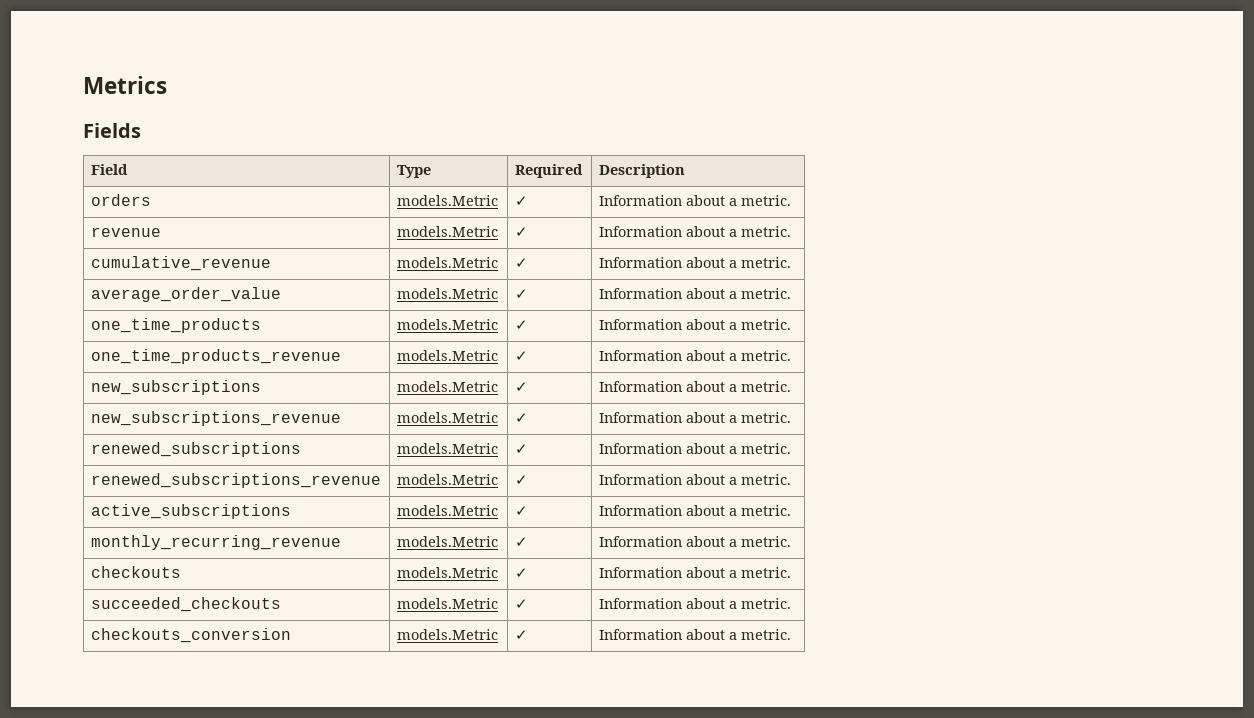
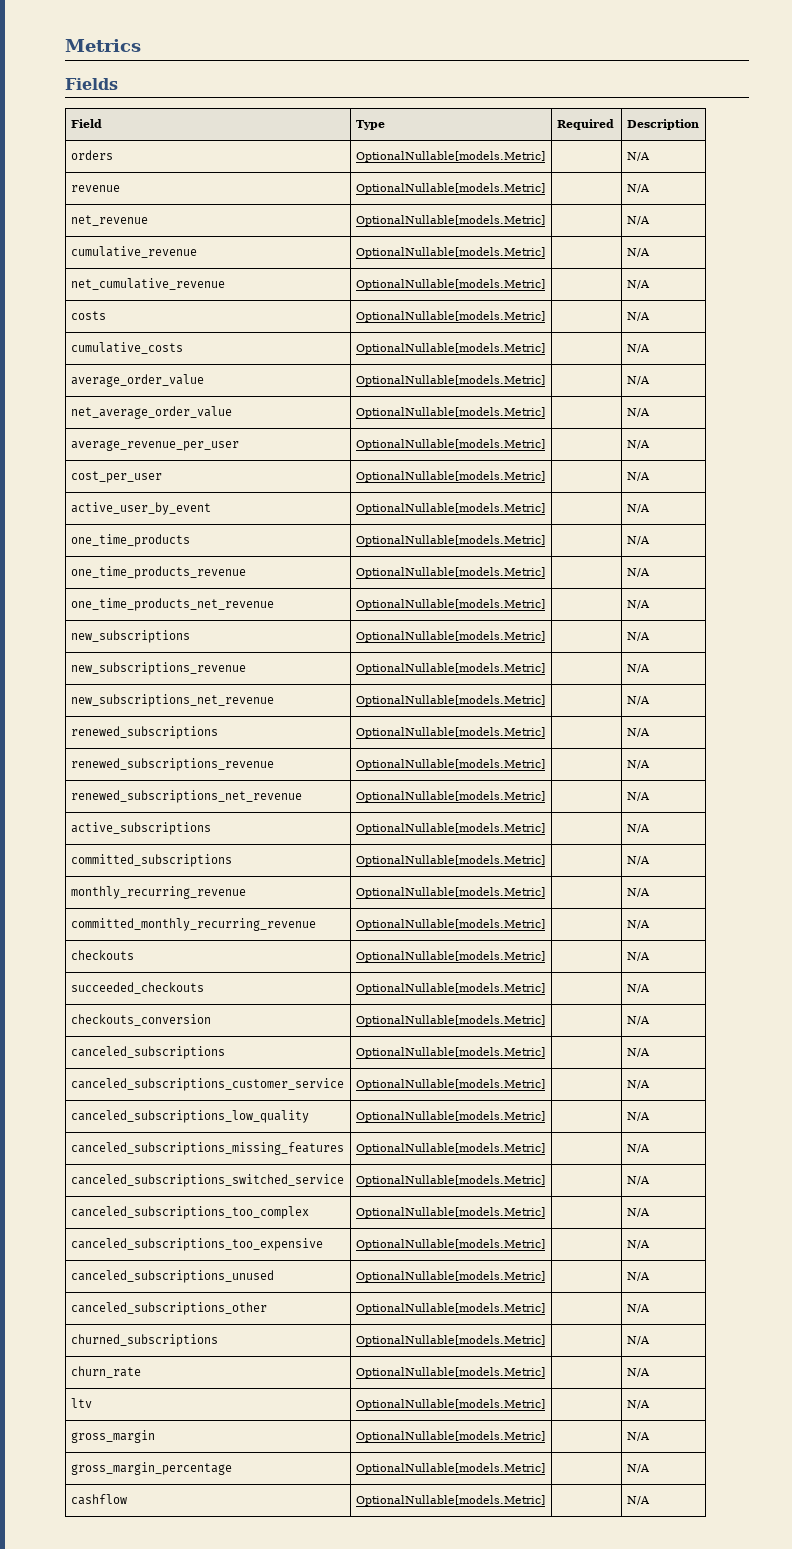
- orders | models.Metric | ✓ | Information about a metric.
- revenue | models.Metric | ✓ | Information about a metric.
- cumulative_revenue | models.Metric | ✓ | Information about a metric.
- average_order_value | models.Metric | ✓ | Information about a metric.
- one_time_products | models.Metric | ✓ | Information about a metric.
- one_time_products_revenue | models.Metric | ✓ | Information about a metric.
- new_subscriptions | models.Metric | ✓ | Information about a metric.
- new_subscriptions_revenue | models.Metric | ✓ | Information about a metric.
- renewed_subscriptions | models.Metric | ✓ | Information about a metric.
- renewed_subscriptions_revenue | models.Metric | ✓ | Information about a metric.
- active_subscriptions | models.Metric | ✓ | Information about a metric.
- monthly_recurring_revenue | models.Metric | ✓ | Information about a metric.
- checkouts | models.Metric | ✓ | Information about a metric.
- succeeded_checkouts | models.Metric | ✓ | Information about a metric.
- checkouts_conversion | models.Metric | ✓ | Information about a metric.
+ orders | OptionalNullable[models.Metric] | | N/A
+ revenue | OptionalNullable[models.Metric] | | N/A
+ net_revenue | OptionalNullable[models.Metric] | | N/A
+ cumulative_revenue | OptionalNullable[models.Metric] | | N/A
+ net_cumulative_revenue | OptionalNullable[models.Metric] | | N/A
+ costs | OptionalNullable[models.Metric] | | N/A
+ cumulative_costs | OptionalNullable[models.Metric] | | N/A
+ average_order_value | OptionalNullable[models.Metric] | | N/A
+ net_average_order_value | OptionalNullable[models.Metric] | | N/A
+ average_revenue_per_user | OptionalNullable[models.Metric] | | N/A
+ cost_per_user | OptionalNullable[models.Metric] | | N/A
+ active_user_by_event | OptionalNullable[models.Metric] | | N/A
+ one_time_products | OptionalNullable[models.Metric] | | N/A
+ one_time_products_revenue | OptionalNullable[models.Metric] | | N/A
+ one_time_products_net_revenue | OptionalNullable[models.Metric] | | N/A
+ new_subscriptions | OptionalNullable[models.Metric] | | N/A
+ new_subscriptions_revenue | OptionalNullable[models.Metric] | | N/A
+ new_subscriptions_net_revenue | OptionalNullable[models.Metric] | | N/A
+ renewed_subscriptions | OptionalNullable[models.Metric] | | N/A
+ renewed_subscriptions_revenue | OptionalNullable[models.Metric] | | N/A
+ renewed_subscriptions_net_revenue | OptionalNullable[models.Metric] | | N/A
+ active_subscriptions | OptionalNullable[models.Metric] | | N/A
+ committed_subscriptions | OptionalNullable[models.Metric] | | N/A
+ monthly_recurring_revenue | OptionalNullable[models.Metric] | | N/A
+ committed_monthly_recurring_revenue | OptionalNullable[models.Metric] | | N/A
+ checkouts | OptionalNullable[models.Metric] | | N/A
+ succeeded_checkouts | OptionalNullable[models.Metric] | | N/A
+ checkouts_conversion | OptionalNullable[models.Metric] | | N/A
+ canceled_subscriptions | OptionalNullable[models.Metric] | | N/A
+ canceled_subscriptions_customer_service | OptionalNullable[models.Metric] | | N/A
+ canceled_subscriptions_low_quality | OptionalNullable[models.Metric] | | N/A
+ canceled_subscriptions_missing_features | OptionalNullable[models.Metric] | | N/A
+ canceled_subscriptions_switched_service | OptionalNullable[models.Metric] | | N/A
+ canceled_subscriptions_too_complex | OptionalNullable[models.Metric] | | N/A
+ canceled_subscriptions_too_expensive | OptionalNullable[models.Metric] | | N/A
+ canceled_subscriptions_unused | OptionalNullable[models.Metric] | | N/A
+ canceled_subscriptions_other | OptionalNullable[models.Metric] | | N/A
+ churned_subscriptions | OptionalNullable[models.Metric] | | N/A
+ churn_rate | OptionalNullable[models.Metric] | | N/A
+ ltv | OptionalNullable[models.Metric] | | N/A
+ gross_margin | OptionalNullable[models.Metric] | | N/A
+ gross_margin_percentage | OptionalNullable[models.Metric] | | N/A
+ cashflow | OptionalNullable[models.Metric] | | N/A

